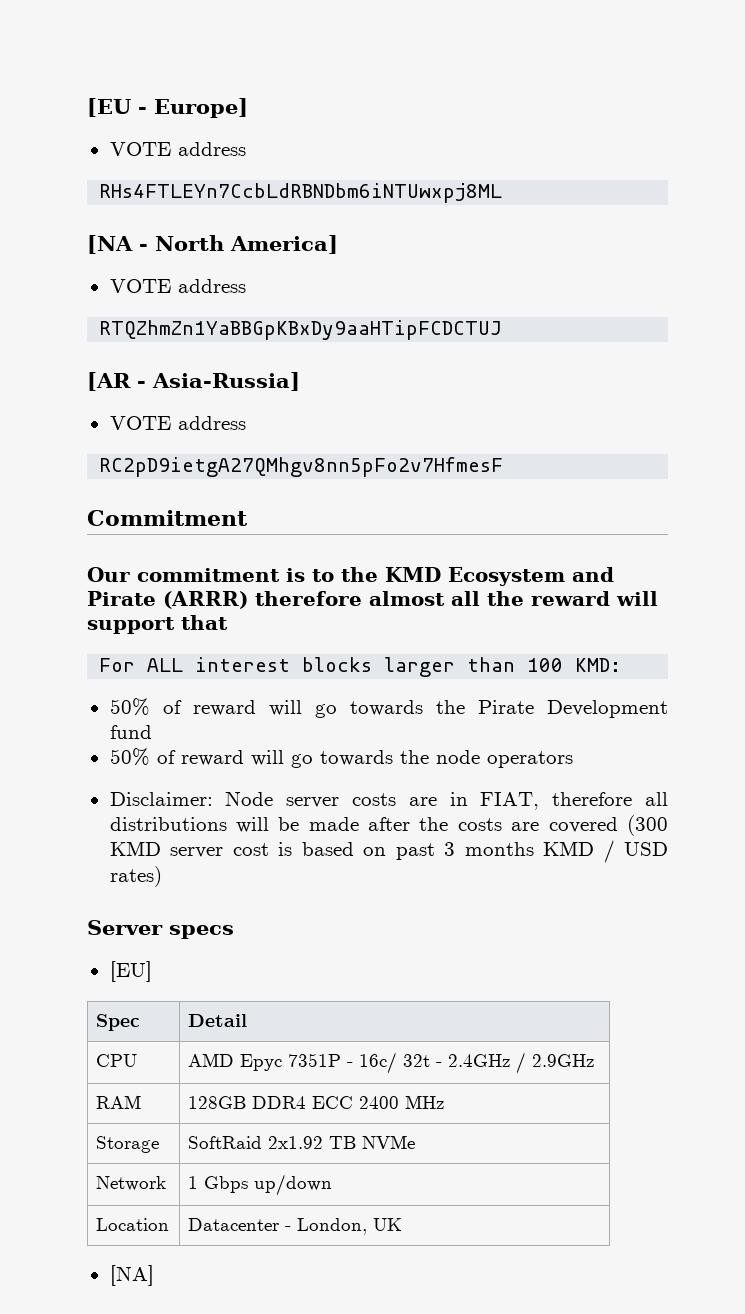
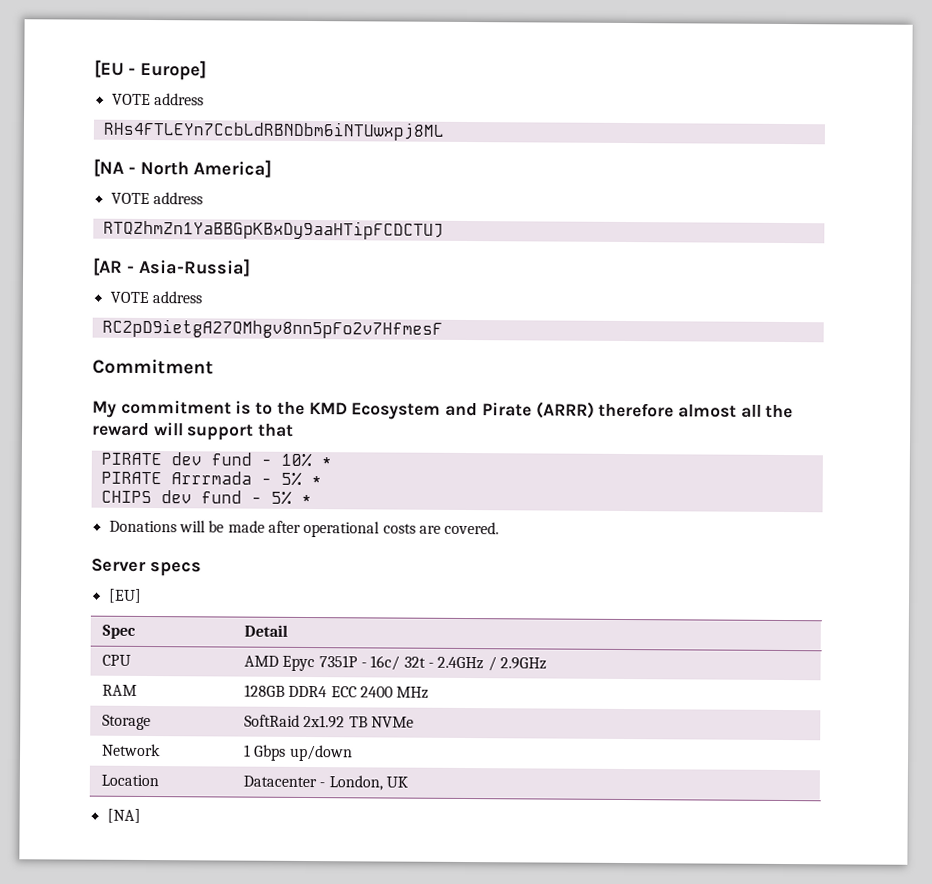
- Our commitment is to the KMD Ecosystem and Pirate (ARRR) therefore almost all the reward will support that
+ My commitment is to the KMD Ecosystem and Pirate (ARRR) therefore almost all the reward will support that
- For ALL interest blocks larger than 100 KMD:
- 50% of reward will go towards the Pirate Development fund
- 50% of reward will go towards the node operators
- Disclaimer: Node server costs are in FIAT, therefore all distributions will be made after the costs are covered (300 KMD server cost is based on past 3 months KMD / USD rates)
+ PIRATE dev fund - 10% *
+ PIRATE Arrrmada - 5% *
+ CHIPS dev fund - 5% *
+ Donations will be made after operational costs are covered.

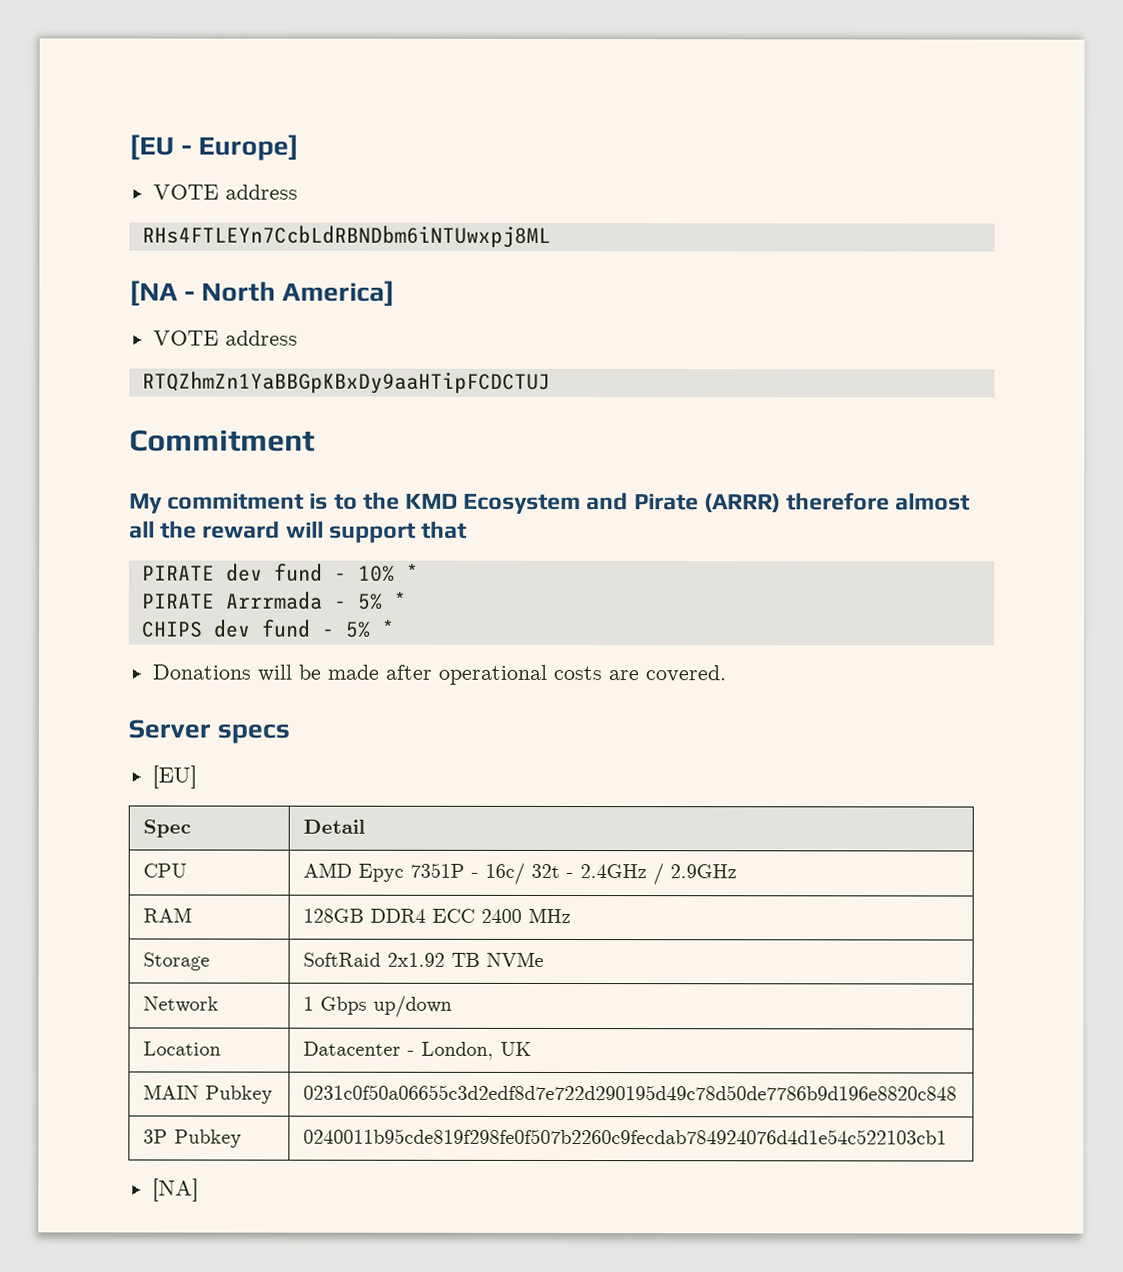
- [AR - Asia-Russia]
- VOTE address
- RC2pD9ietgA27QMhgv8nn5pFo2v7HfmesF
+ MAIN Pubkey | 0231c0f50a06655c3d2edf8d7e722d290195d49c78d50de7786b9d196e8820c848
+ 3P Pubkey | 0240011b95cde819f298fe0f507b2260c9fecdab784924076d4d1e54c522103cb1

